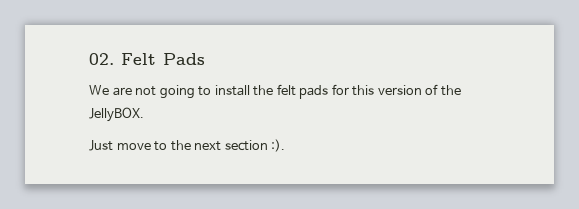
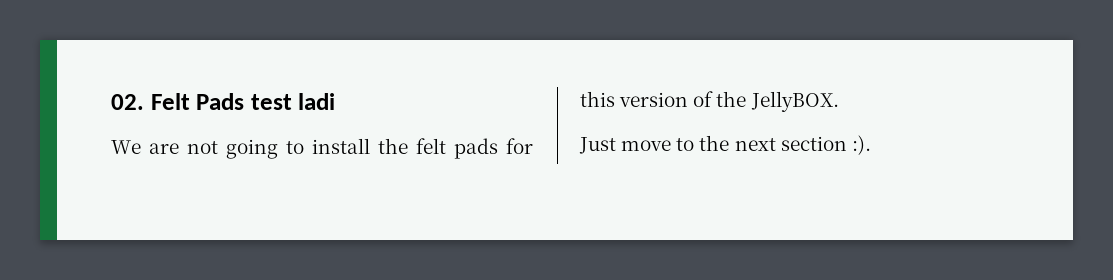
- 02. Felt Pads
+ 02. Felt Pads test ladi

